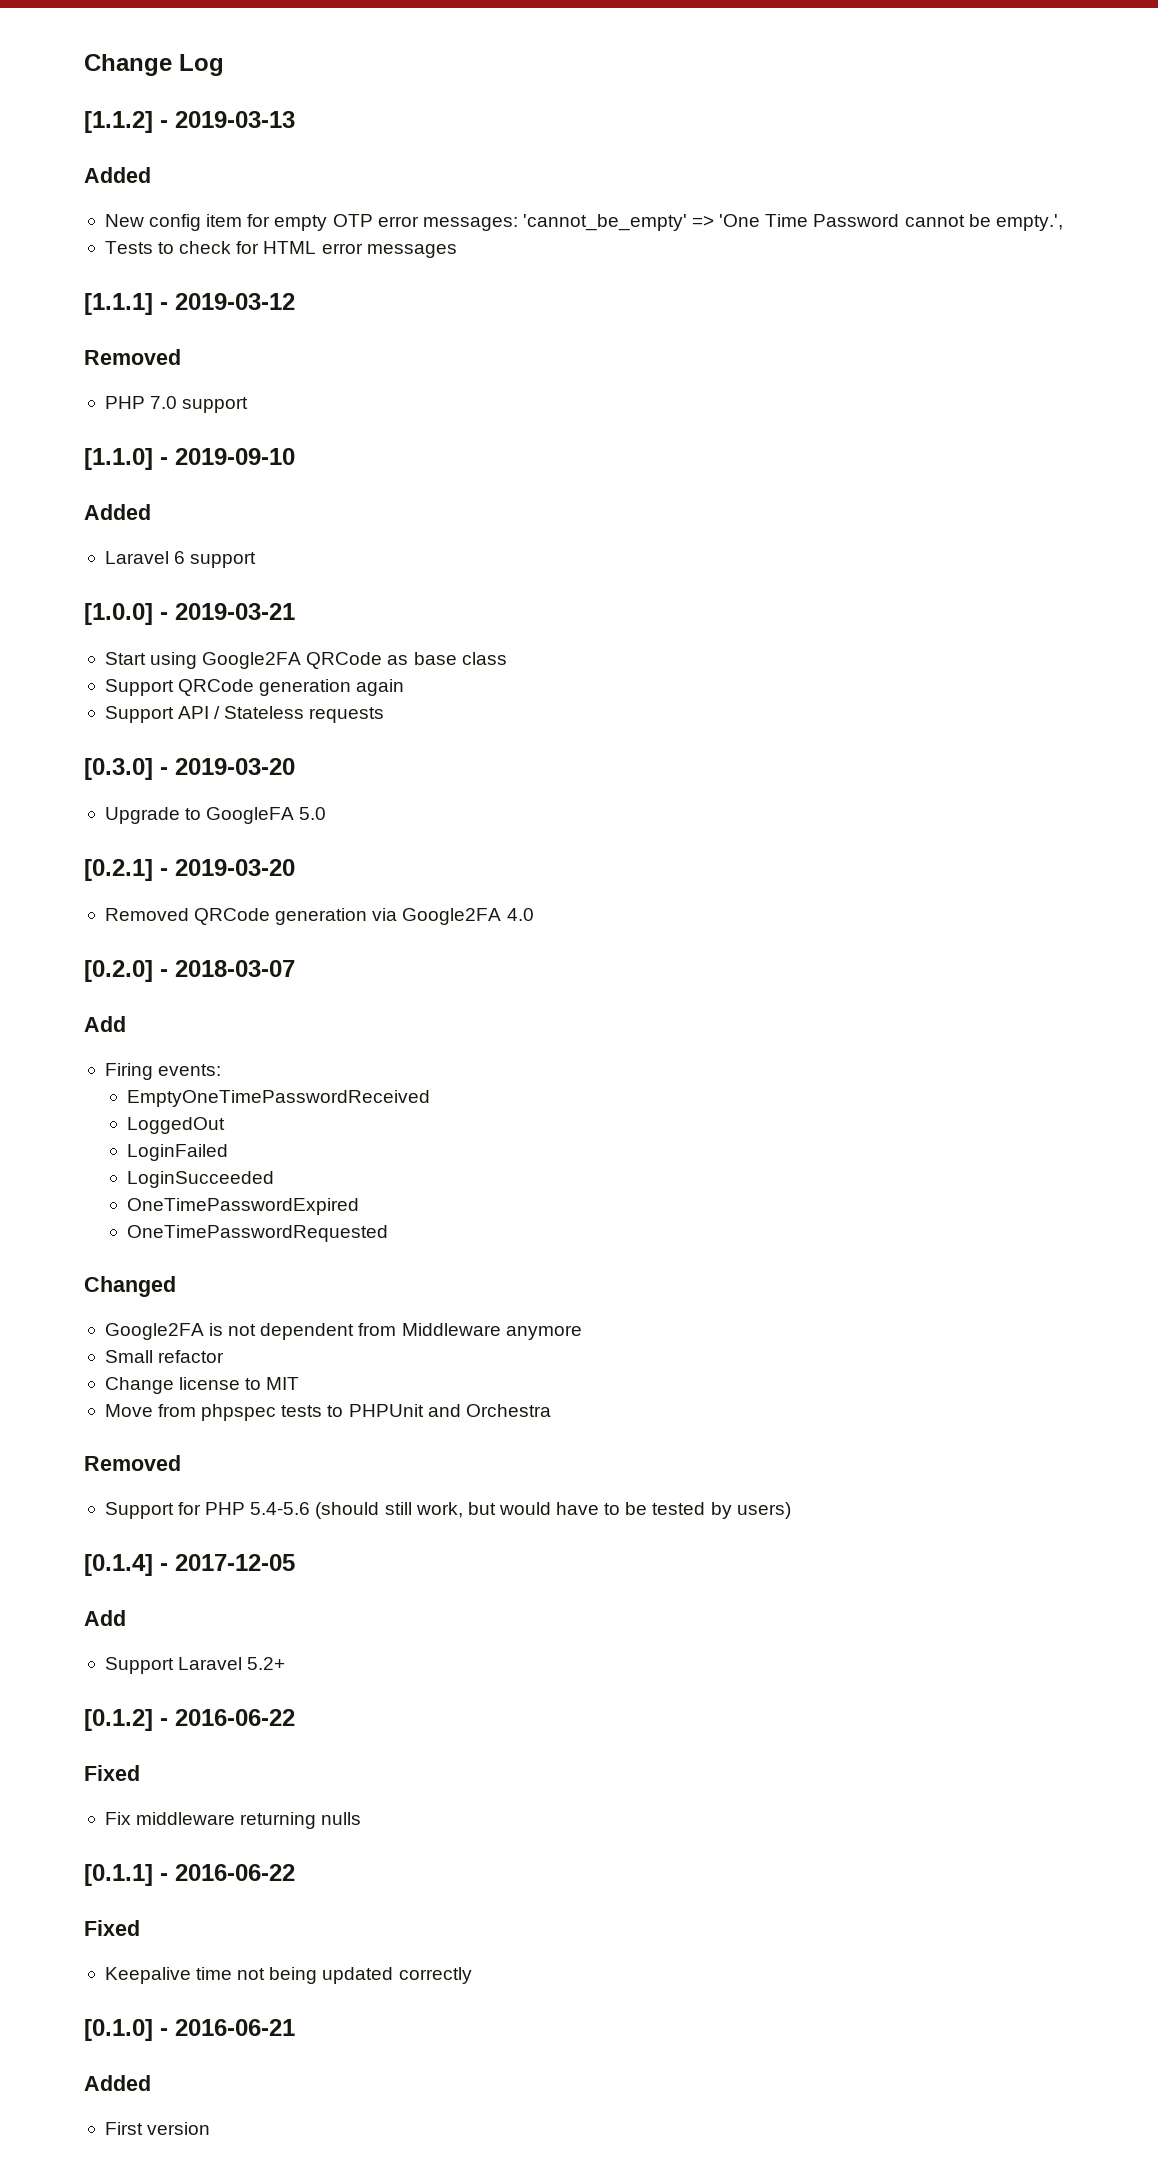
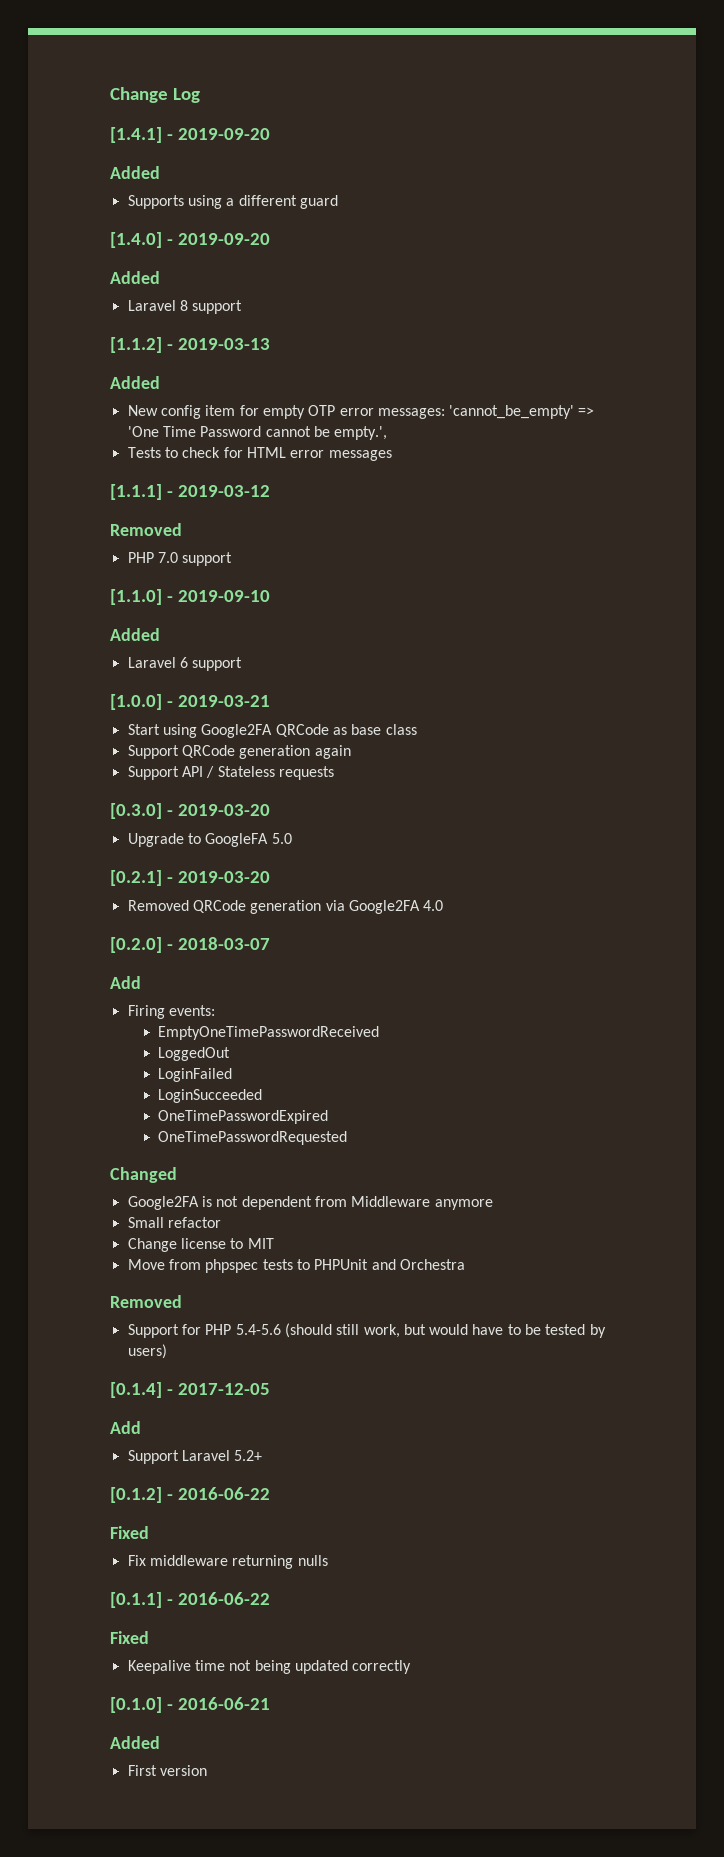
+ [1.4.1] - 2019-09-20
+ Added
+ Supports using a different guard
+ [1.4.0] - 2019-09-20
+ Added
+ Laravel 8 support

